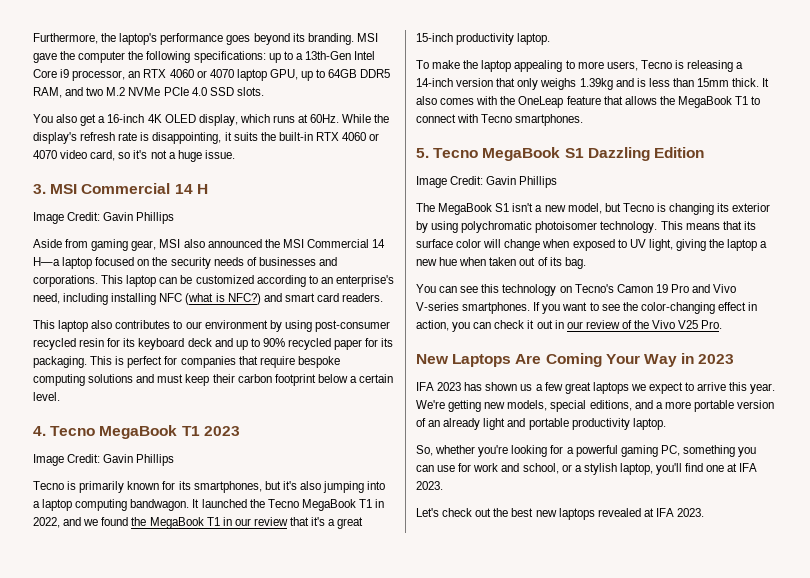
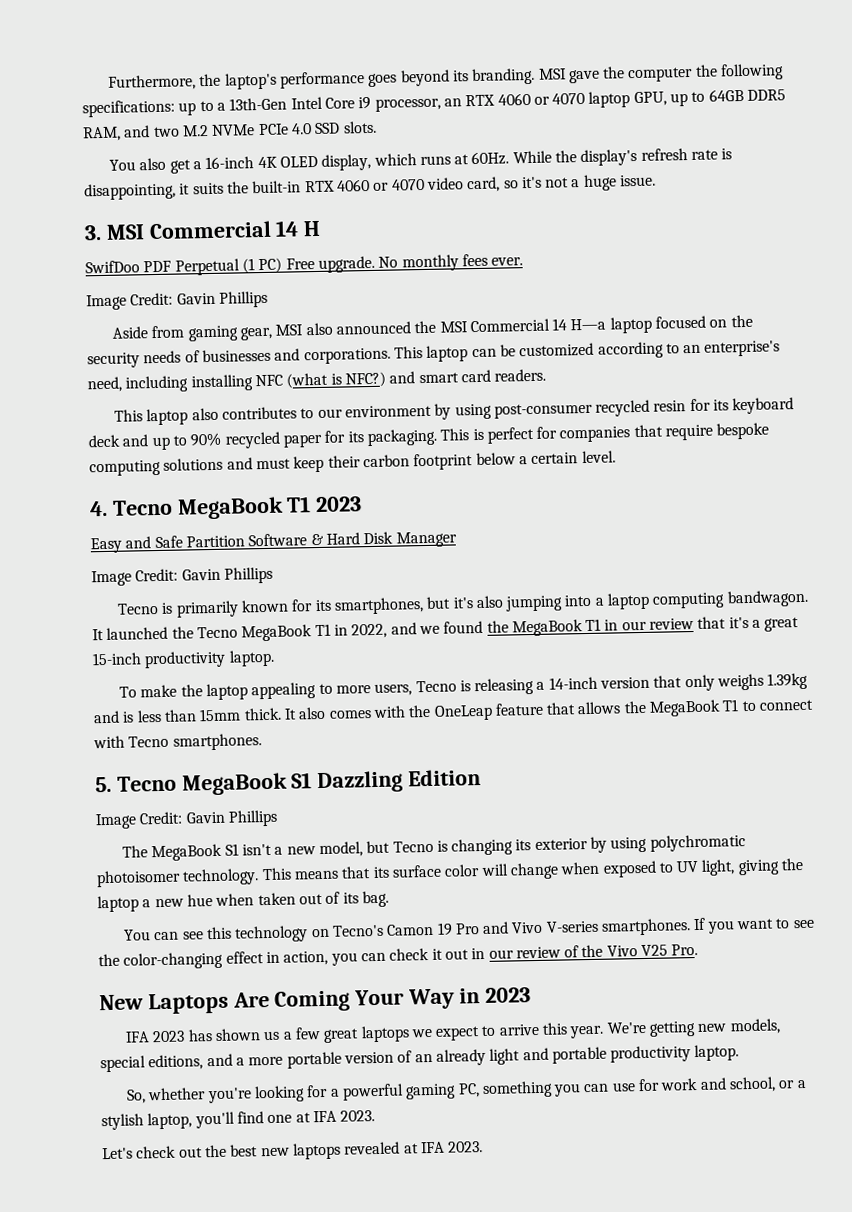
+ SwifDoo PDF Perpetual (1 PC) Free upgrade. No monthly fees ever.
+ Easy and Safe Partition Software & Hard Disk Manager

